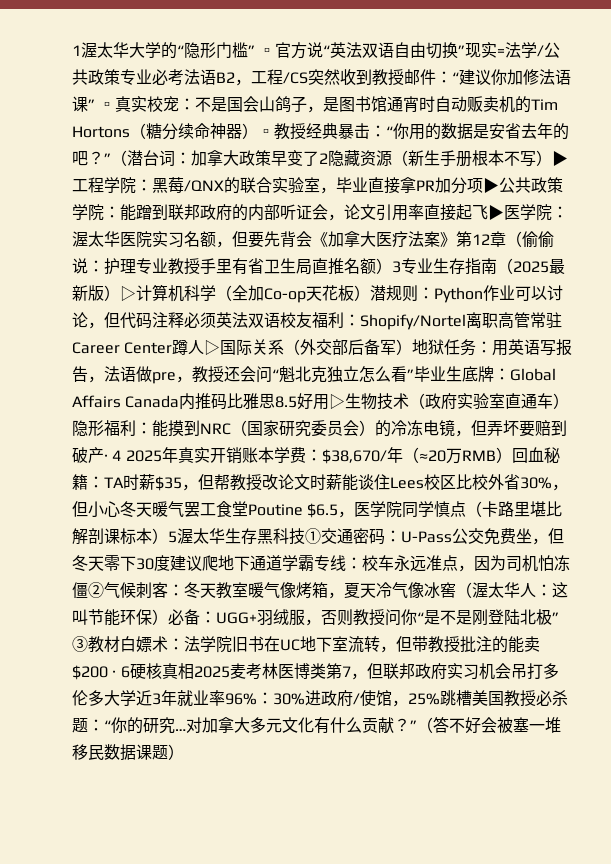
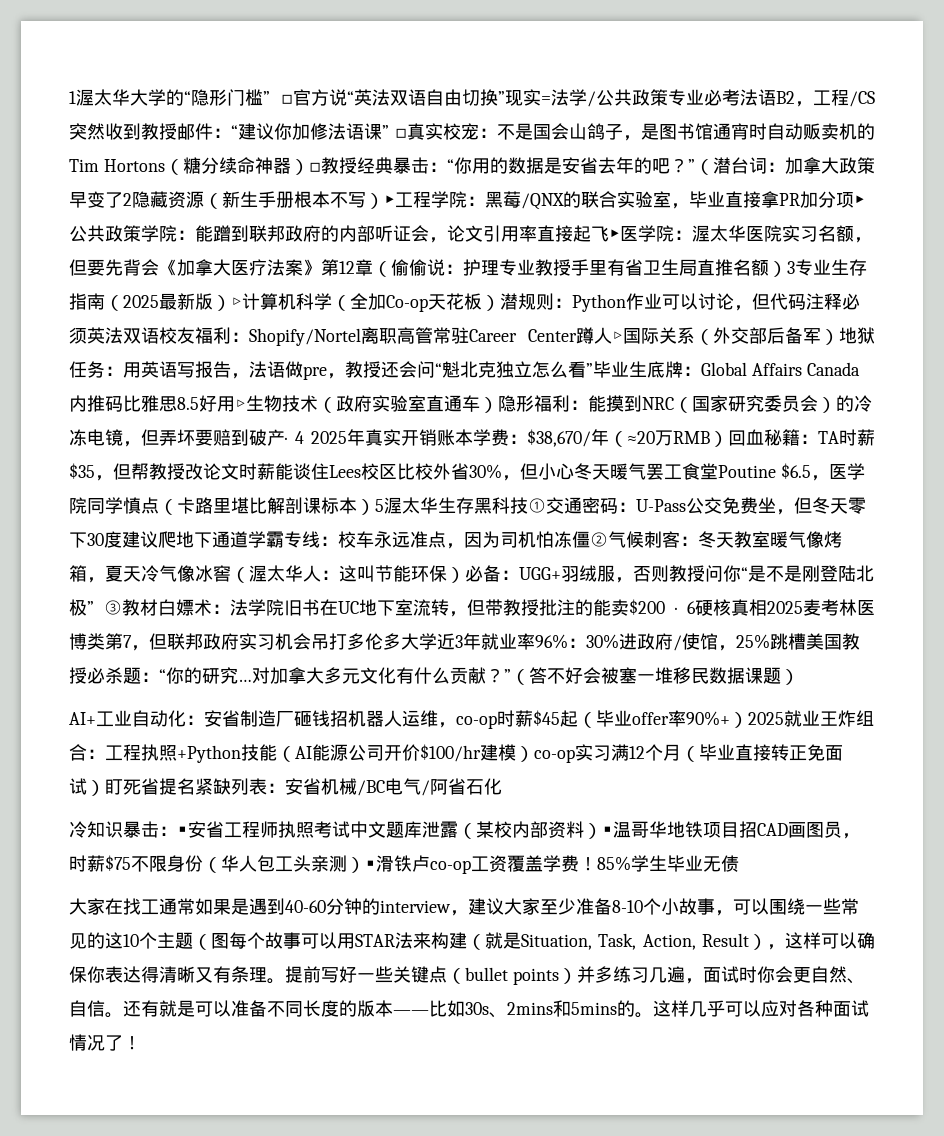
+ AI+工业自动化：安省制造厂砸钱招机器人运维，co-op时薪$45起（毕业offer率90%+）2025就业王炸组合：工程执照+Python技能（AI能源公司开价$100/hr建模）co-op实习满12个月（毕业直接转正免面试）盯死省提名紧缺列表：安省机械/BC电气/阿省石化
+ 冷知识暴击：▪安省工程师执照考试中文题库泄露（某校内部资料）▪温哥华地铁项目招CAD画图员，时薪$75不限身份（华人包工头亲测）▪滑铁卢co-op工资覆盖学费！85%学生毕业无债
+ 大家在找工通常如果是遇到40-60分钟的interview，建议大家至少准备8-10个小故事，可以围绕一些常见的这10个主题（图每个故事可以用STAR法来构建（就是Situation, Task, Action, Result），这样可以确保你表达得清晰又有条理。提前写好一些关键点（bullet points）并多练习几遍，面试时你会更自然、自信。还有就是可以准备不同长度的版本——比如30s、2mins和5mins的。这样几乎可以应对各种面试情况了！

